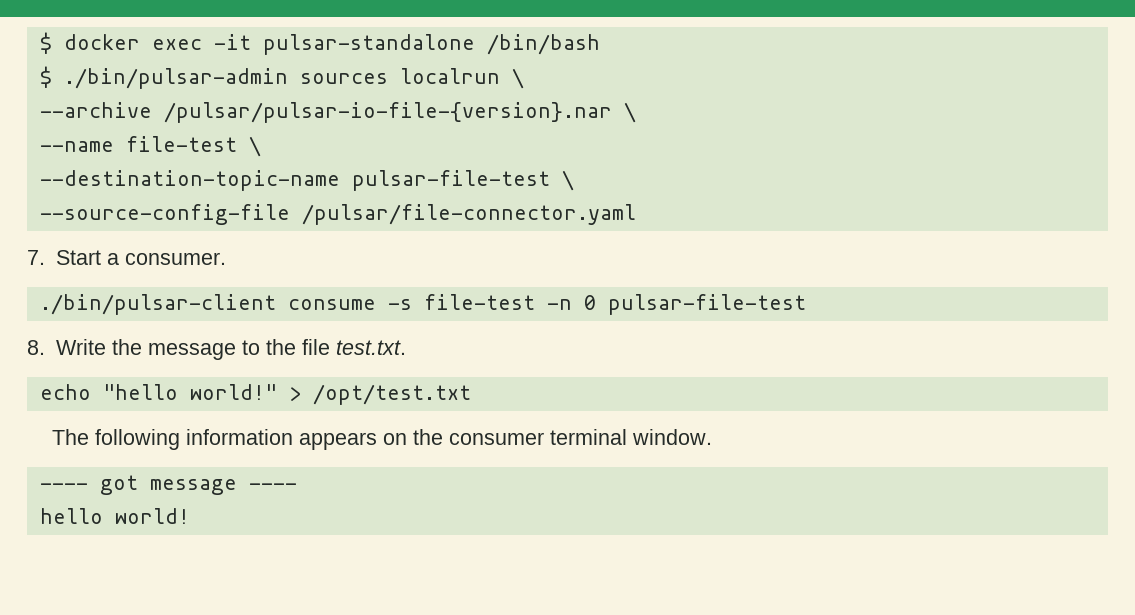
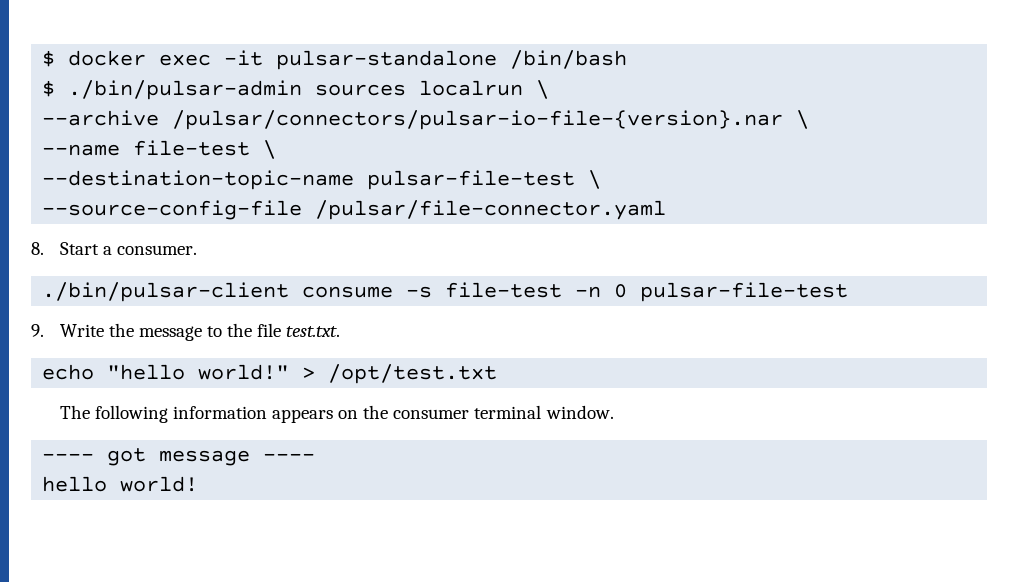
- --archive /pulsar/pulsar-io-file-{version}.nar \
+ --archive /pulsar/connectors/pulsar-io-file-{version}.nar \
- 7. Start a consumer.
+ 8. Start a consumer.
- 8. Write the message to the file test.txt.
+ 9. Write the message to the file test.txt.

